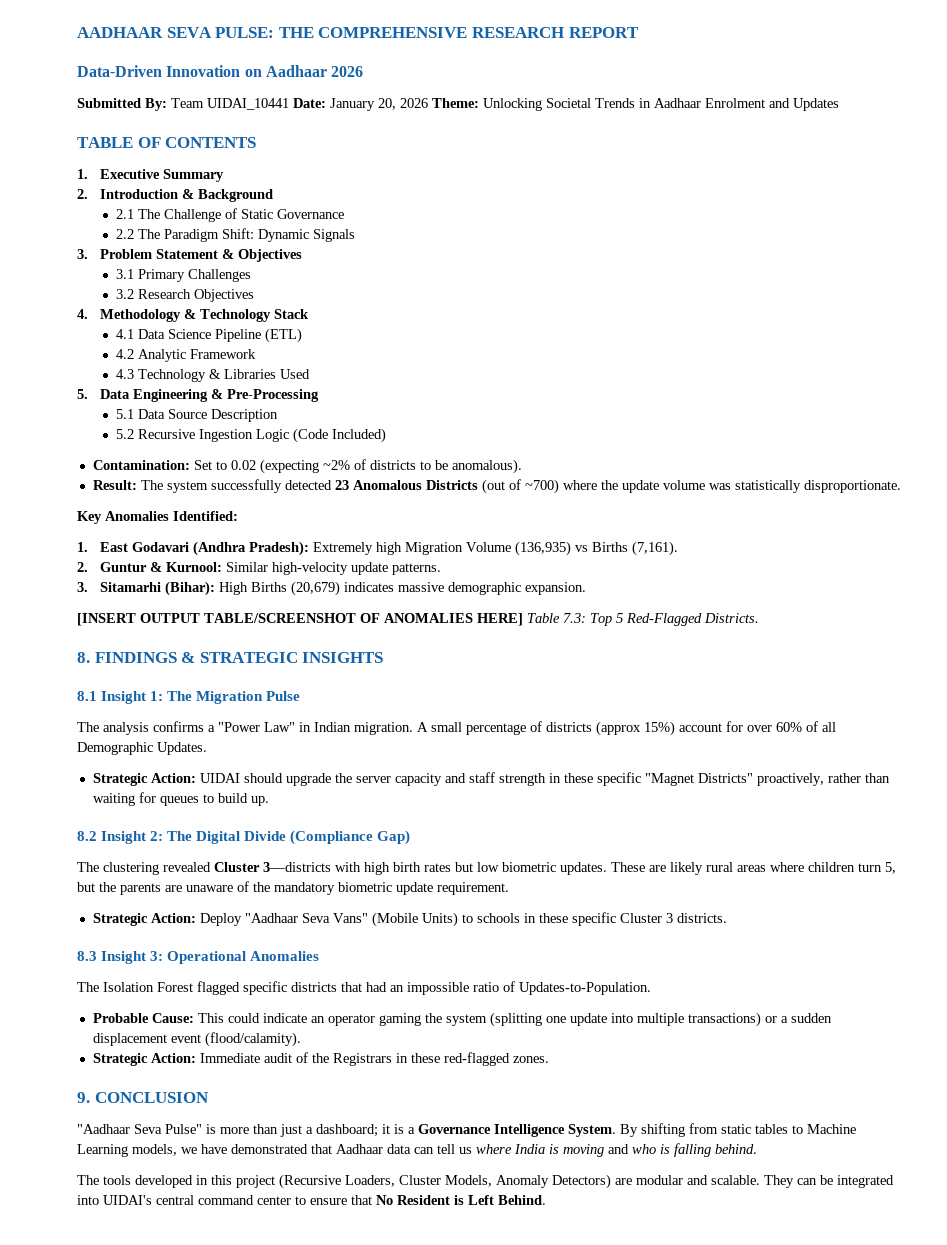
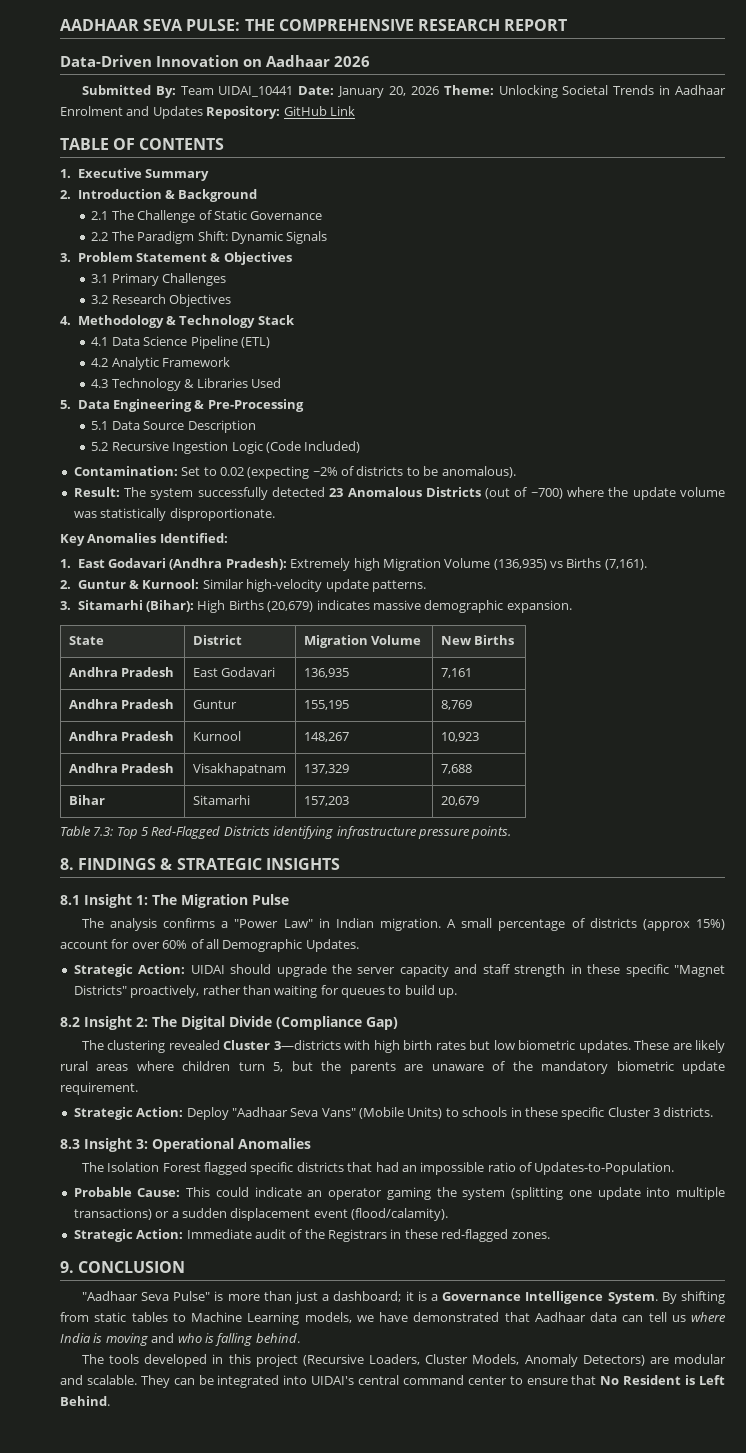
- Submitted By: Team UIDAI_10441 Date: January 20, 2026 Theme: Unlocking Societal Trends in Aadhaar Enrolment and Updates
+ Submitted By: Team UIDAI_10441 Date: January 20, 2026 Theme: Unlocking Societal Trends in Aadhaar Enrolment and Updates Repository: GitHub Link
- [INSERT OUTPUT TABLE/SCREENSHOT OF ANOMALIES HERE] Table 7.3: Top 5 Red-Flagged Districts.
+ State | District | Migration Volume | New Births
+ Andhra Pradesh | East Godavari | 136,935 | 7,161
+ Andhra Pradesh | Guntur | 155,195 | 8,769
+ Andhra Pradesh | Kurnool | 148,267 | 10,923
+ Andhra Pradesh | Visakhapatnam | 137,329 | 7,688
+ Bihar | Sitamarhi | 157,203 | 20,679
+ Table 7.3: Top 5 Red-Flagged Districts identifying infrastructure pressure points.

